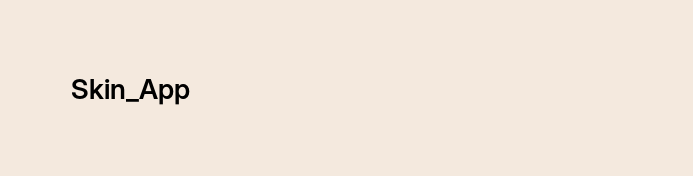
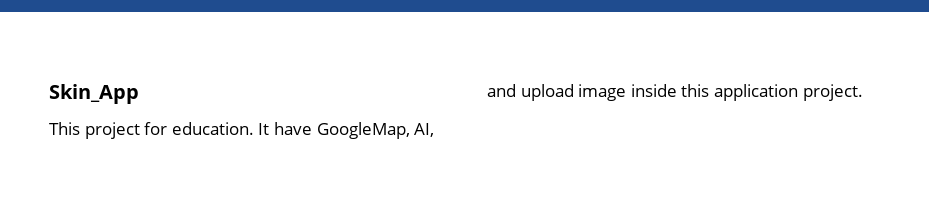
+ This project for education. It have GoogleMap, AI, and upload image inside this application project.

